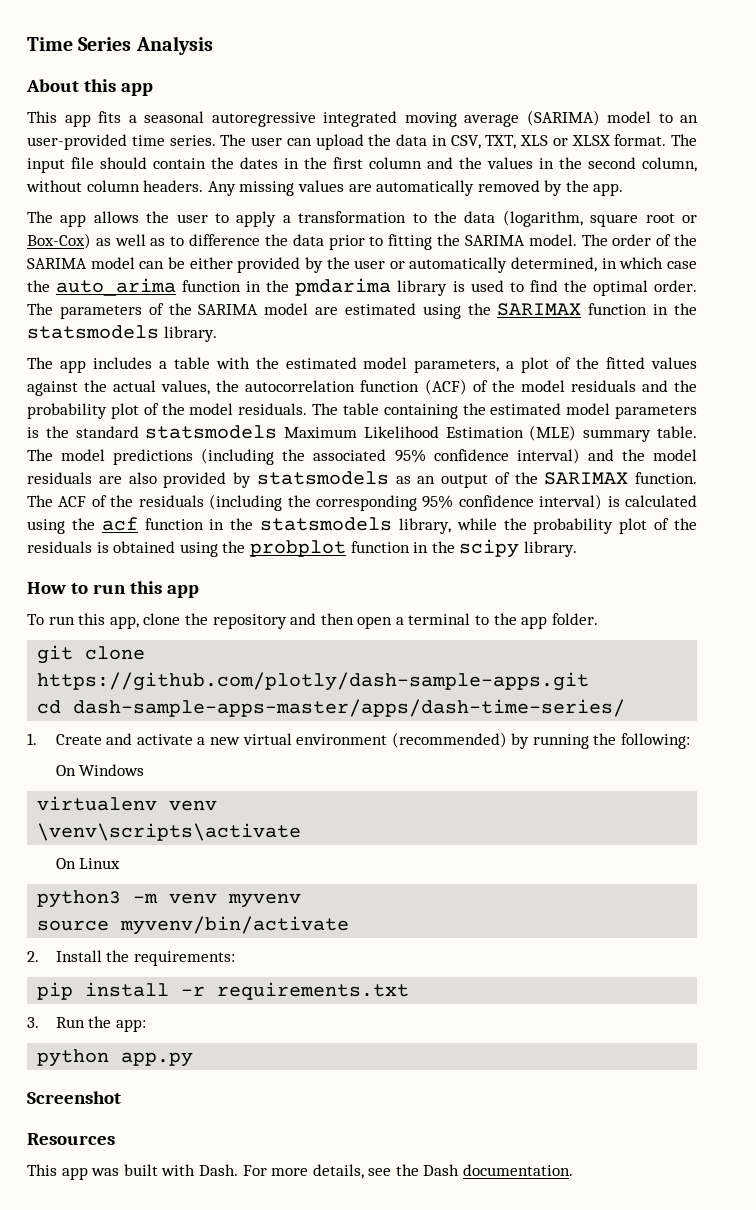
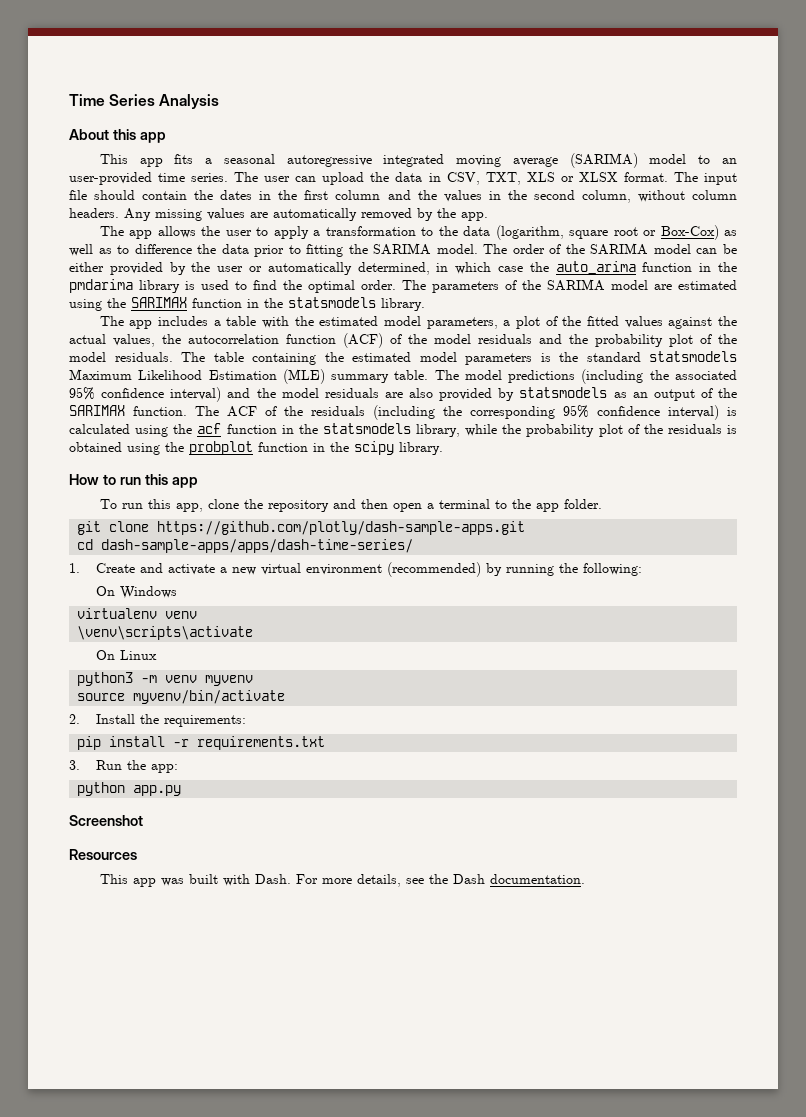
- cd dash-sample-apps-master/apps/dash-time-series/
+ cd dash-sample-apps/apps/dash-time-series/

